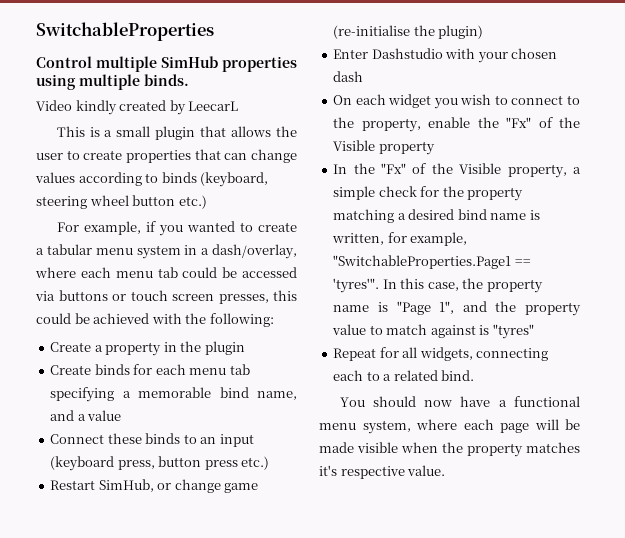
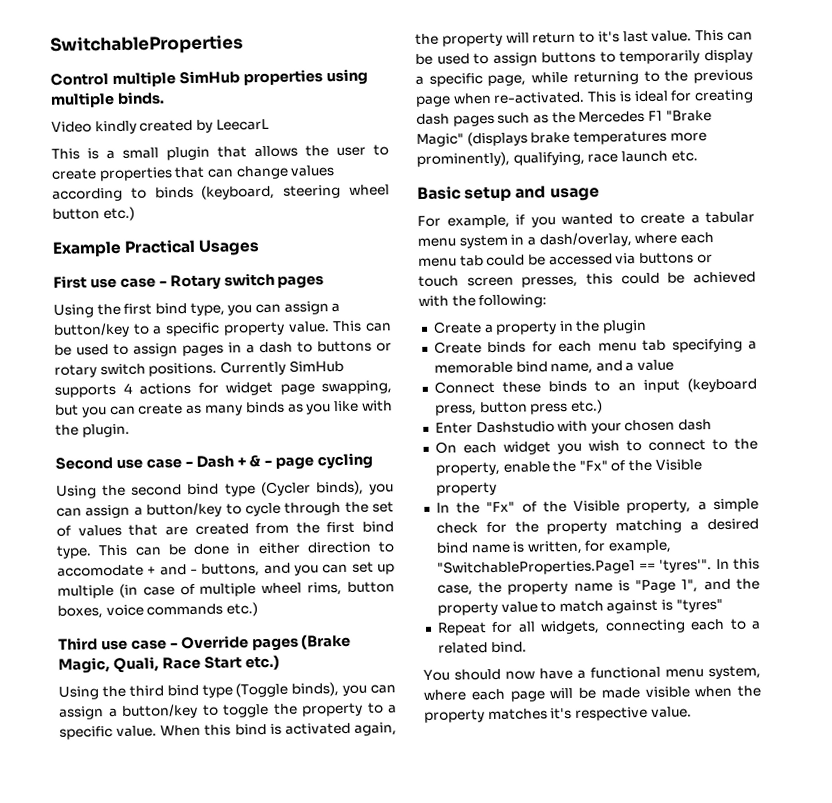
+ Example Practical Usages
+ First use case - Rotary switch pages
+ Using the first bind type, you can assign a button/key to a specific property value. This can be used to assign pages in a dash to buttons or rotary switch positions. Currently SimHub supports 4 actions for widget page swapping, but you can create as many binds as you like with the plugin.
+ Second use case - Dash + & - page cycling
+ Using the second bind type (Cycler binds), you can assign a button/key to cycle through the set of values that are created from the first bind type. This can be done in either direction to accomodate + and - buttons, and you can set up multiple (in case of multiple wheel rims, button boxes, voice commands etc.)
+ Third use case - Override pages (Brake Magic, Quali, Race Start etc.)
+ Using the third bind type (Toggle binds), you can assign a button/key to toggle the property to a specific value. When this bind is activated again, the property will return to it's last value. This can be used to assign buttons to temporarily display a specific page, while returning to the previous page when re-activated. This is ideal for creating dash pages such as the Mercedes F1 "Brake Magic" (displays brake temperatures more prominently), qualifying, race launch etc.
+ Basic setup and usage
- Restart SimHub, or change game (re-initialise the plugin)

